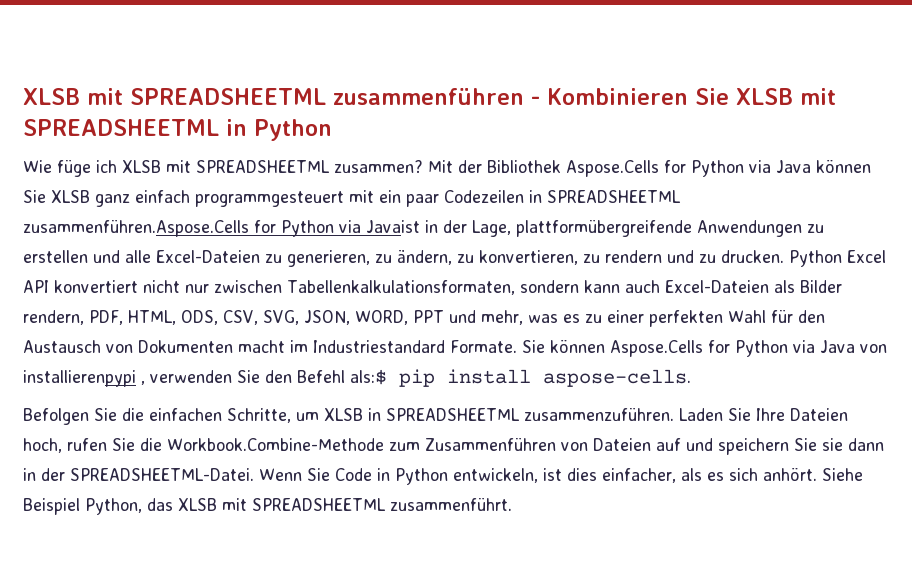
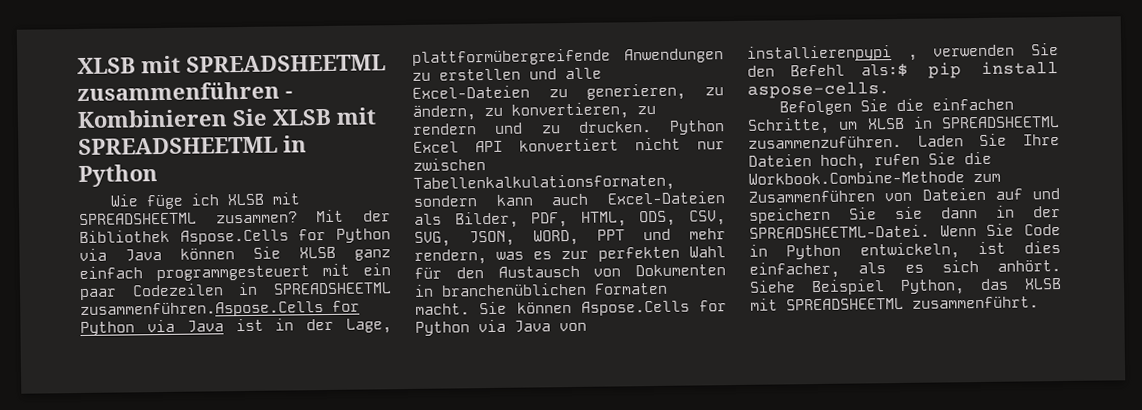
- Mit der Bibliothek Aspose.Cells for Python via Java können Sie XLSB ganz einfach programmgesteuert mit ein paar Codezeilen in SPREADSHEETML zusammenführen.Aspose.Cells for Python via Javaist in der Lage, plattformübergreifende Anwendungen zu erstellen und alle Excel-Dateien zu generieren, zu ändern, zu konvertieren, zu rendern und zu drucken.
+ Mit der Bibliothek Aspose.Cells for Python via Java können Sie XLSB ganz einfach programmgesteuert mit ein paar Codezeilen in SPREADSHEETML zusammenführen.Aspose.Cells for Python via Java ist in der Lage, plattformübergreifende Anwendungen zu erstellen und alle Excel-Dateien zu generieren, zu ändern, zu konvertieren, zu rendern und zu drucken.
- Python Excel API konvertiert nicht nur zwischen Tabellenkalkulationsformaten, sondern kann auch Excel-Dateien als Bilder rendern, PDF, HTML, ODS, CSV, SVG, JSON, WORD, PPT und mehr, was es zu einer perfekten Wahl für den Austausch von Dokumenten macht im Industriestandard Formate.
+ Python Excel API konvertiert nicht nur zwischen Tabellenkalkulationsformaten, sondern kann auch Excel-Dateien als Bilder, PDF, HTML, ODS, CSV, SVG, JSON, WORD, PPT und mehr rendern, was es zur perfekten Wahl für den Austausch von Dokumenten in branchenüblichen Formaten macht.

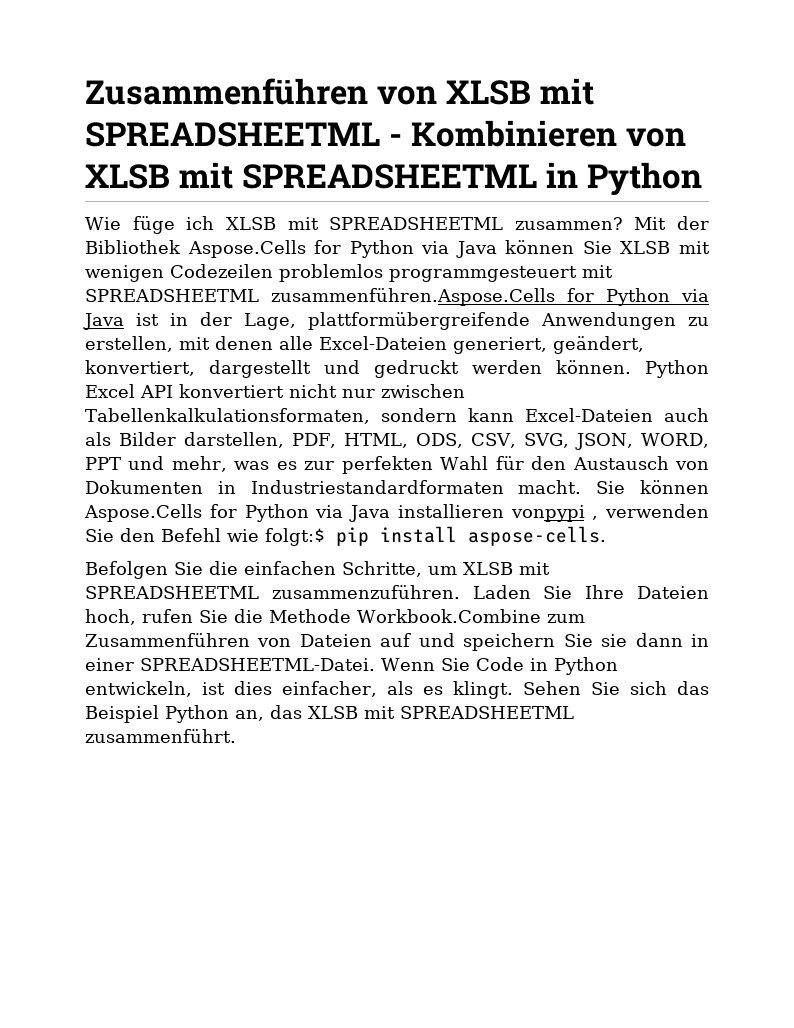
- XLSB mit SPREADSHEETML zusammenführen - Kombinieren Sie XLSB mit SPREADSHEETML in Python
+ Zusammenführen von XLSB mit SPREADSHEETML - Kombinieren von XLSB mit SPREADSHEETML in Python
- Mit der Bibliothek Aspose.Cells for Python via Java können Sie XLSB ganz einfach programmgesteuert mit ein paar Codezeilen in SPREADSHEETML zusammenführen.Aspose.Cells for Python via Java ist in der Lage, plattformübergreifende Anwendungen zu erstellen und alle Excel-Dateien zu generieren, zu ändern, zu konvertieren, zu rendern und zu drucken.
+ Mit der Bibliothek Aspose.Cells for Python via Java können Sie XLSB mit wenigen Codezeilen problemlos programmgesteuert mit SPREADSHEETML zusammenführen.Aspose.Cells for Python via Java ist in der Lage, plattformübergreifende Anwendungen zu erstellen, mit denen alle Excel-Dateien generiert, geändert, konvertiert, dargestellt und gedruckt werden können.
- Python Excel API konvertiert nicht nur zwischen Tabellenkalkulationsformaten, sondern kann auch Excel-Dateien als Bilder, PDF, HTML, ODS, CSV, SVG, JSON, WORD, PPT und mehr rendern, was es zur perfekten Wahl für den Austausch von Dokumenten in branchenüblichen Formaten macht.
+ Python Excel API konvertiert nicht nur zwischen Tabellenkalkulationsformaten, sondern kann Excel-Dateien auch als Bilder darstellen, PDF, HTML, ODS, CSV, SVG, JSON, WORD, PPT und mehr, was es zur perfekten Wahl für den Austausch von Dokumenten in Industriestandardformaten macht.
- Sie können Aspose.Cells for Python via Java von installierenpypi , verwenden Sie den Befehl als:$ pip install aspose-cells.
+ Sie können Aspose.Cells for Python via Java installieren vonpypi , verwenden Sie den Befehl wie folgt:$ pip install aspose-cells.
- Befolgen Sie die einfachen Schritte, um XLSB in SPREADSHEETML zusammenzuführen.
+ Befolgen Sie die einfachen Schritte, um XLSB mit SPREADSHEETML zusammenzuführen.
- Laden Sie Ihre Dateien hoch, rufen Sie die Workbook.Combine-Methode zum Zusammenführen von Dateien auf und speichern Sie sie dann in der SPREADSHEETML-Datei.
+ Laden Sie Ihre Dateien hoch, rufen Sie die Methode Workbook.Combine zum Zusammenführen von Dateien auf und speichern Sie sie dann in einer SPREADSHEETML-Datei.
- Wenn Sie Code in Python entwickeln, ist dies einfacher, als es sich anhört. Siehe Beispiel Python, das XLSB mit SPREADSHEETML zusammenführt.
+ Wenn Sie Code in Python entwickeln, ist dies einfacher, als es klingt. Sehen Sie sich das Beispiel Python an, das XLSB mit SPREADSHEETML zusammenführt.

